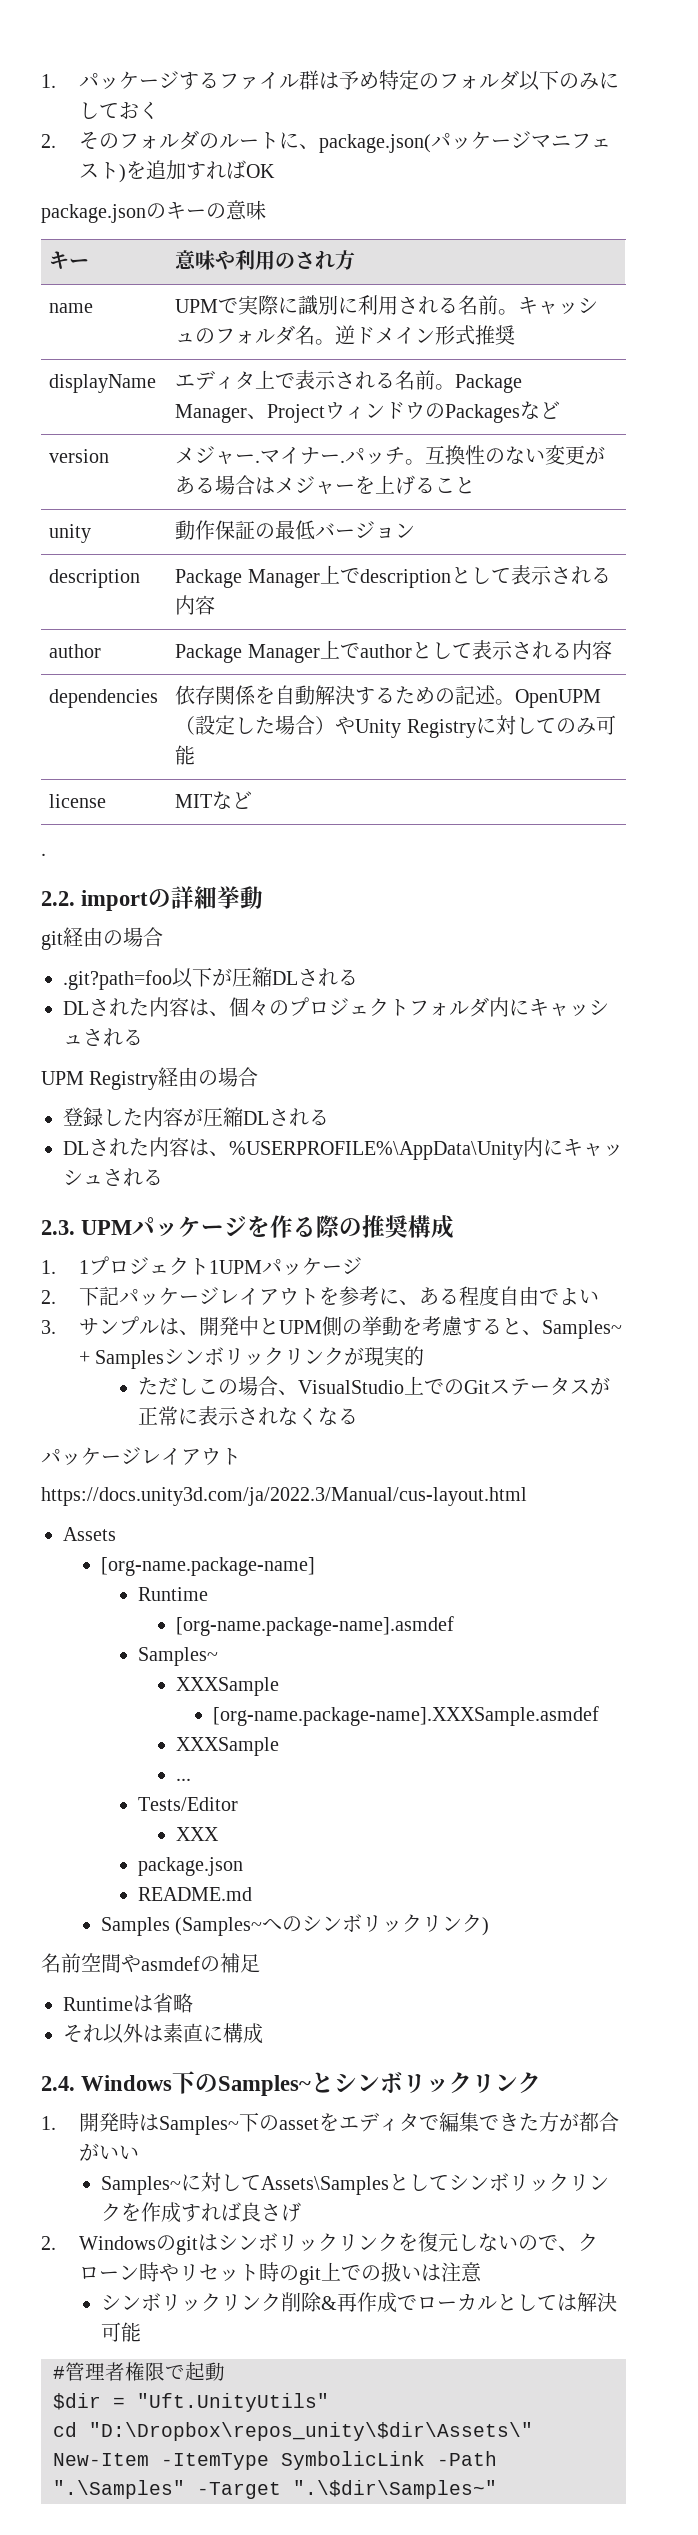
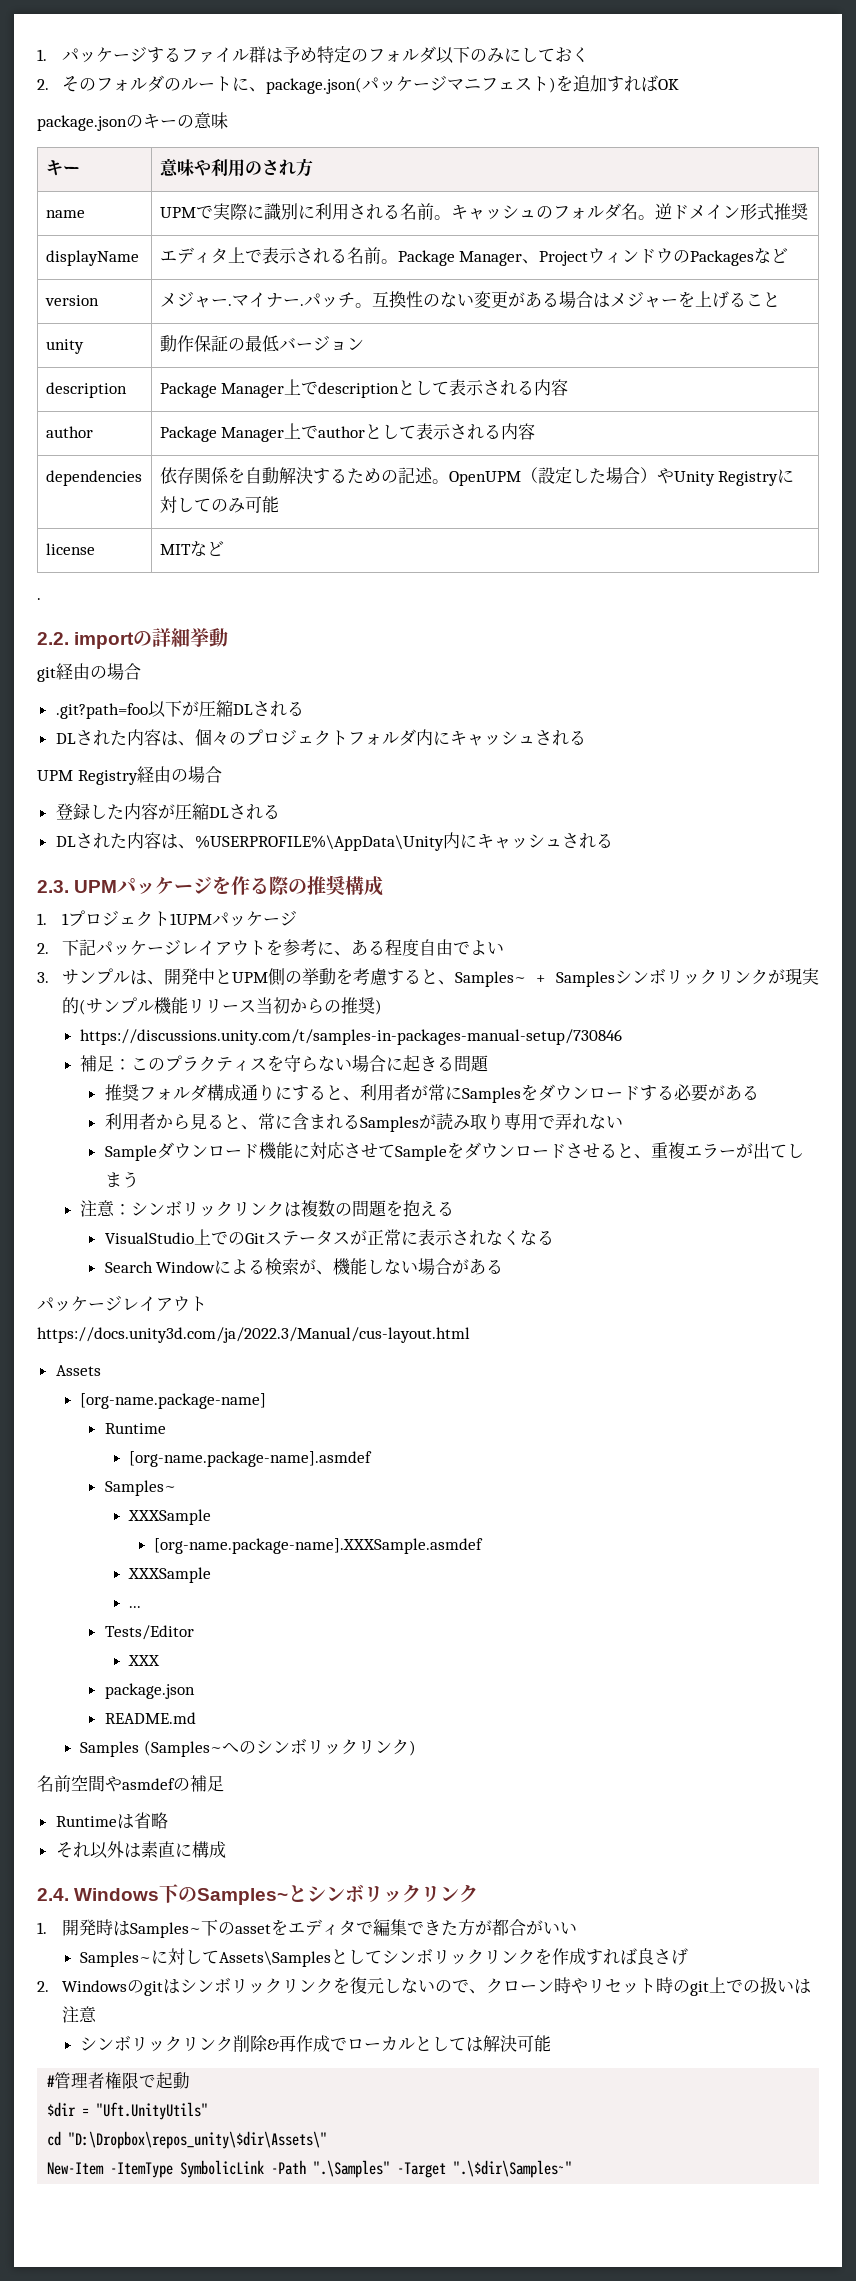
- 3.サンプルは、開発中とUPM側の挙動を考慮すると、Samples~ + Samplesシンボリックリンクが現実的
- ただしこの場合、VisualStudio上でのGitステータスが正常に表示されなくなる
+ 3.サンプルは、開発中とUPM側の挙動を考慮すると、Samples~ + Samplesシンボリックリンクが現実的(サンプル機能リリース当初からの推奨)
+ https://discussions.unity.com/t/samples-in-packages-manual-setup/730846
+ 補足：このプラクティスを守らない場合に起きる問題
+ 推奨フォルダ構成通りにすると、利用者が常にSamplesをダウンロードする必要がある
+ 利用者から見ると、常に含まれるSamplesが読み取り専用で弄れない
+ Sampleダウンロード機能に対応させてSampleをダウンロードさせると、重複エラーが出てしまう
+ 注意：シンボリックリンクは複数の問題を抱える
+ VisualStudio上でのGitステータスが正常に表示されなくなる
+ Search Windowによる検索が、機能しない場合がある

